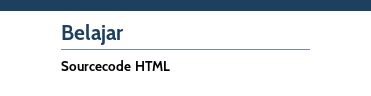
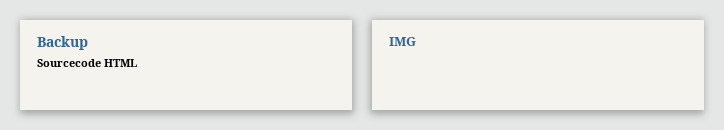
- Belajar
+ Backup
+ IMG

